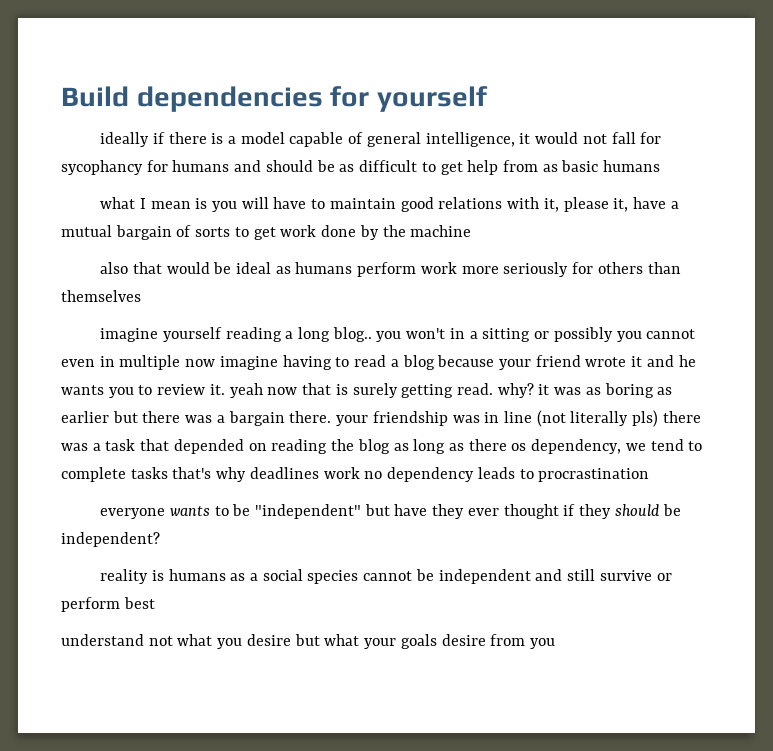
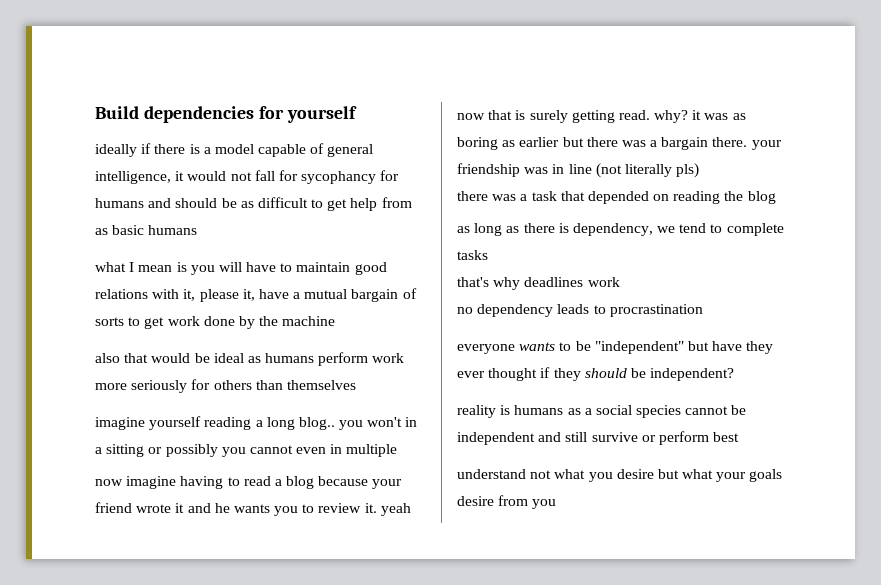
- imagine yourself reading a long blog.. you won't in a sitting or possibly you cannot even in multiple now imagine having to read a blog because your friend wrote it and he wants you to review it. yeah now that is surely getting read. why? it was as boring as earlier but there was a bargain there. your friendship was in line (not literally pls) there was a task that depended on reading the blog as long as there os dependency, we tend to complete tasks that's why deadlines work no dependency leads to procrastination
+ imagine yourself reading a long blog.. you won't in a sitting or possibly you cannot even in multiple
+ now imagine having to read a blog because your friend wrote it and he wants you to review it. yeah now that is surely getting read. why? it was as boring as earlier but there was a bargain there. your friendship was in line (not literally pls)
+ there was a task that depended on reading the blog
+ as long as there is dependency, we tend to complete tasks
+ that's why deadlines work
+ no dependency leads to procrastination

